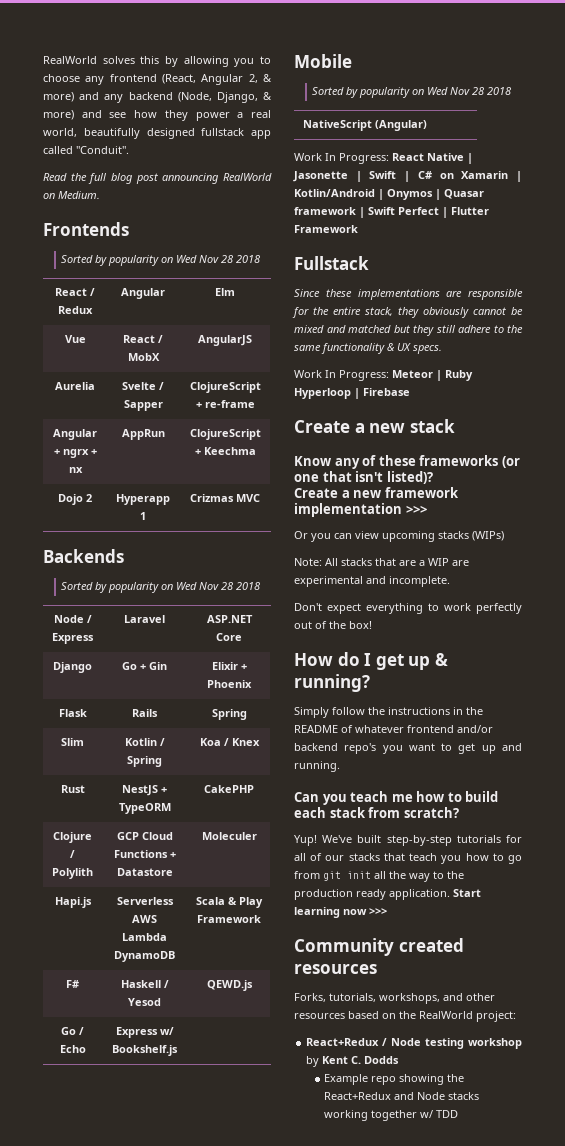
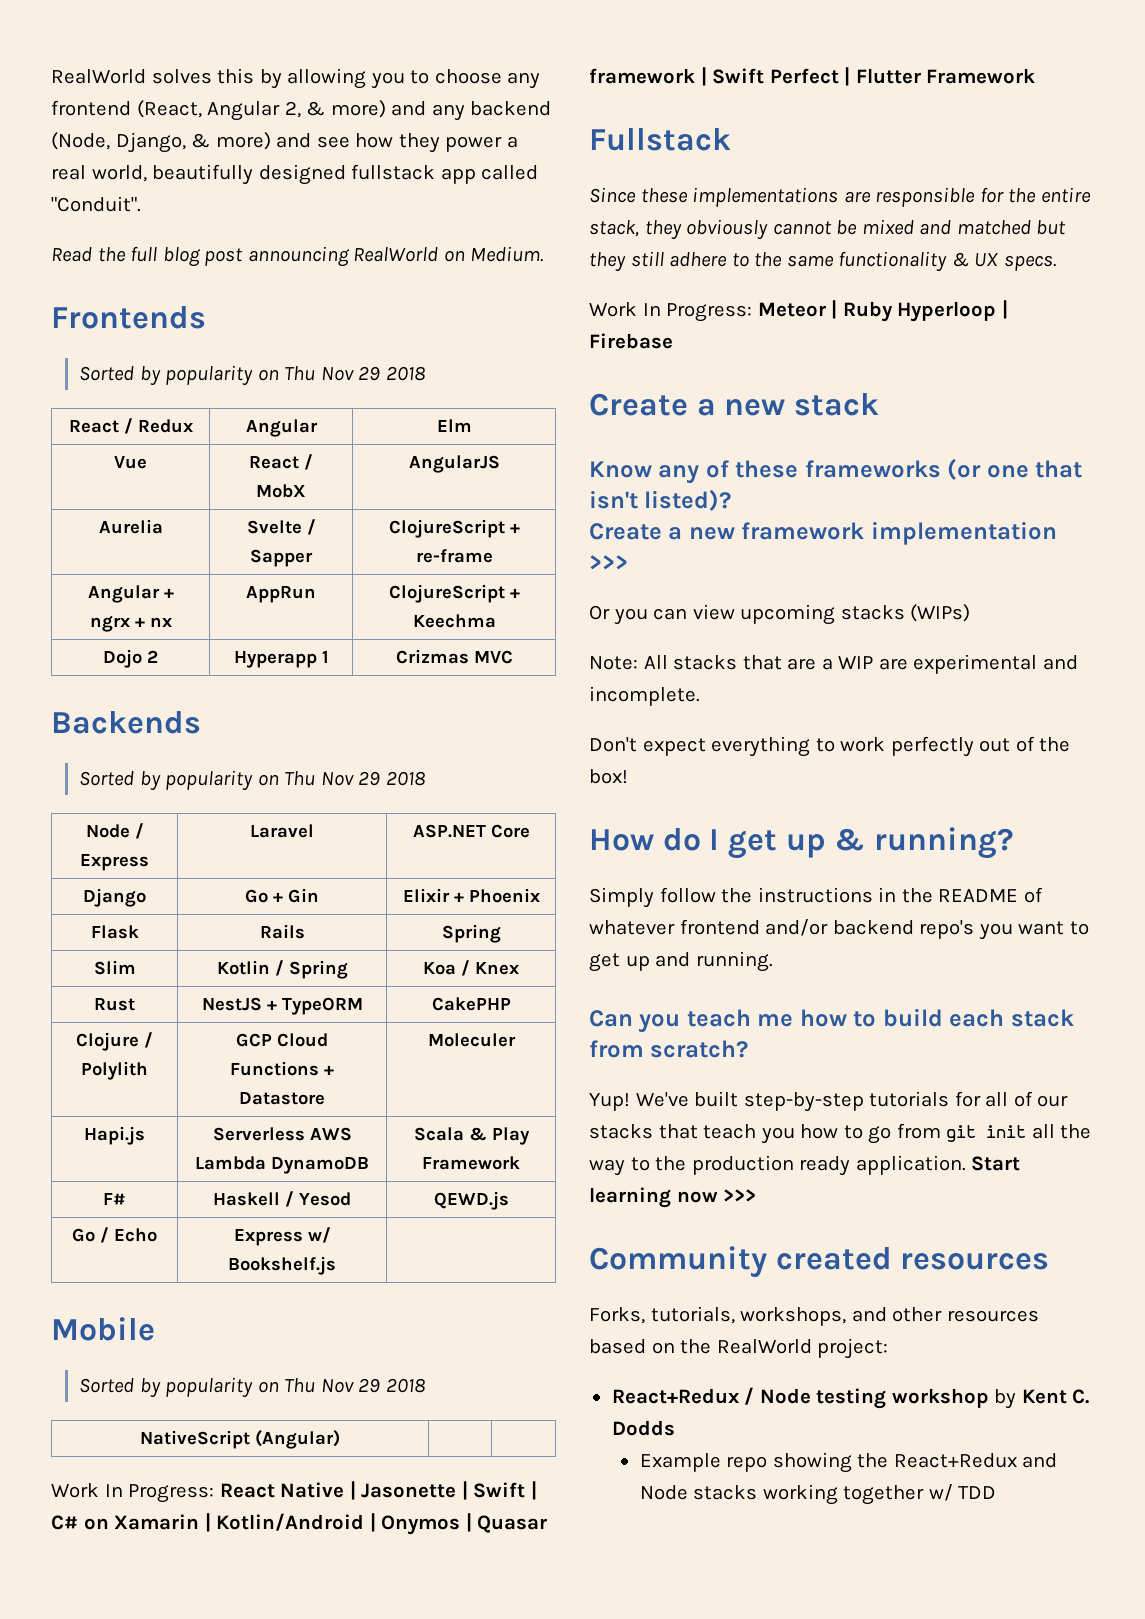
  Frontends
- Sorted by popularity on Wed Nov 28 2018
+ Sorted by popularity on Thu Nov 29 2018
  Backends
- Sorted by popularity on Wed Nov 28 2018
+ Sorted by popularity on Thu Nov 29 2018
  Mobile
- Sorted by popularity on Wed Nov 28 2018
+ Sorted by popularity on Thu Nov 29 2018

